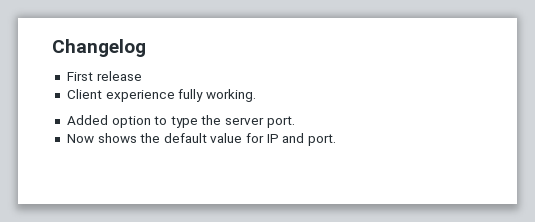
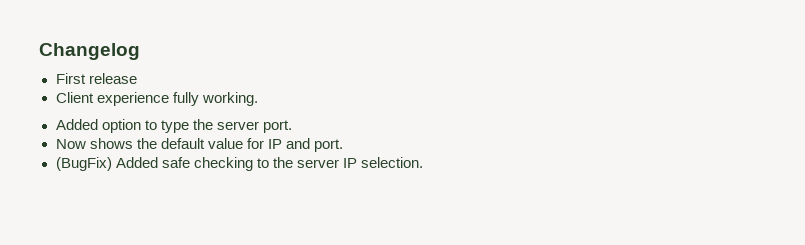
+ (BugFix) Added safe checking to the server IP selection.

